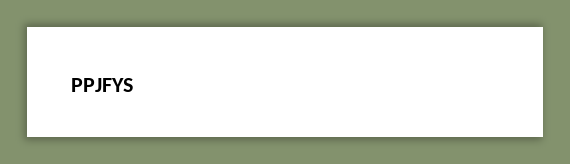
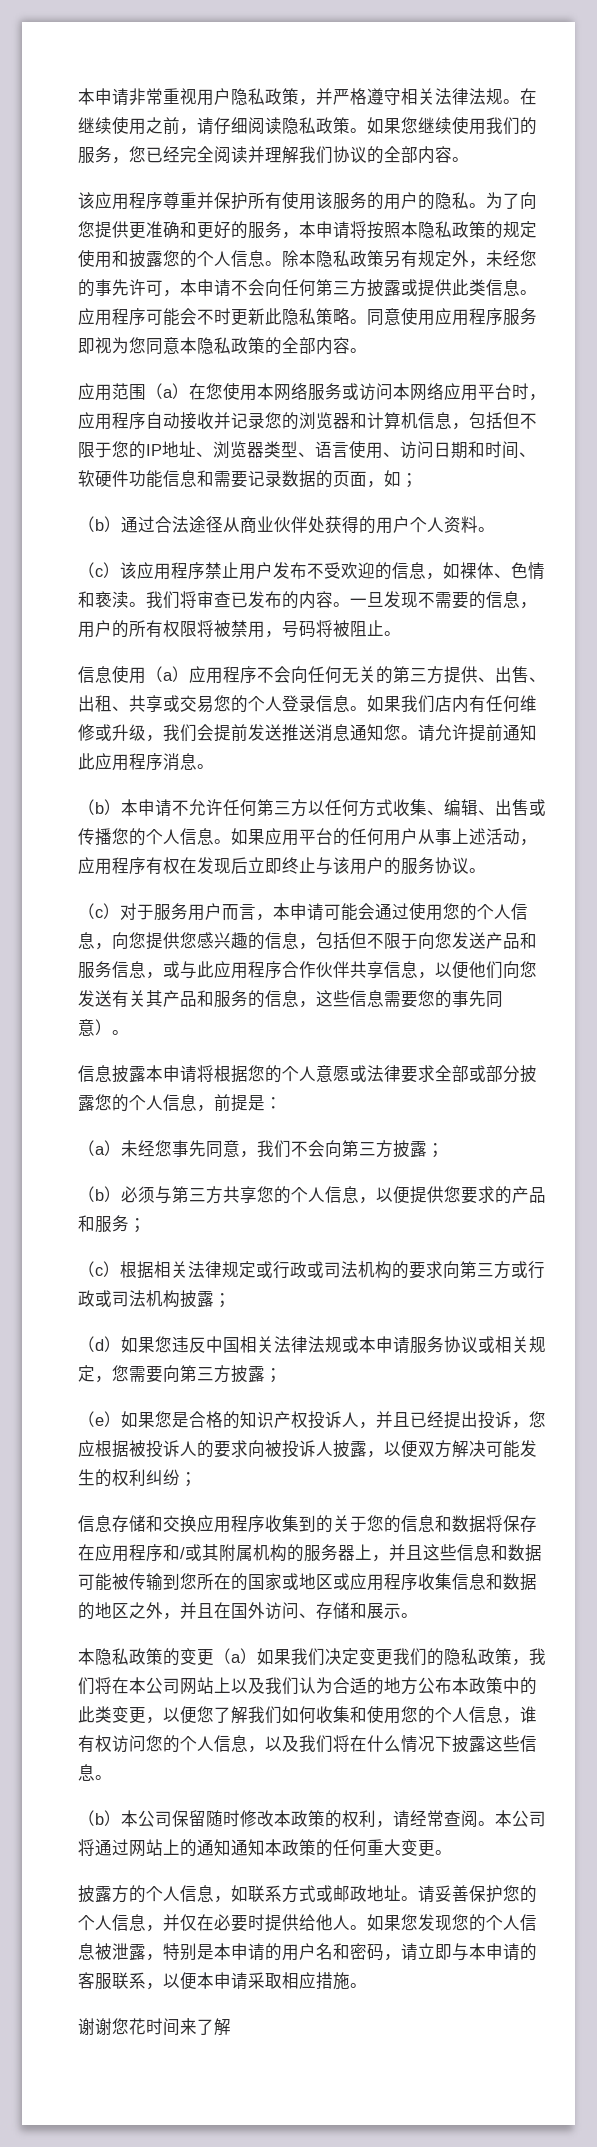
- PPJFYS
+ 本申请非常重视用户隐私政策，并严格遵守相关法律法规。在继续使用之前，请仔细阅读隐私政策。如果您继续使用我们的服务，您已经完全阅读并理解我们协议的全部内容。
+ 该应用程序尊重并保护所有使用该服务的用户的隐私。为了向您提供更准确和更好的服务，本申请将按照本隐私政策的规定使用和披露您的个人信息。除本隐私政策另有规定外，未经您的事先许可，本申请不会向任何第三方披露或提供此类信息。应用程序可能会不时更新此隐私策略。同意使用应用程序服务即视为您同意本隐私政策的全部内容。
+ 应用范围（a）在您使用本网络服务或访问本网络应用平台时，应用程序自动接收并记录您的浏览器和计算机信息，包括但不限于您的IP地址、浏览器类型、语言使用、访问日期和时间、软硬件功能信息和需要记录数据的页面，如；
+ （b）通过合法途径从商业伙伴处获得的用户个人资料。
+ （c）该应用程序禁止用户发布不受欢迎的信息，如裸体、色情和亵渎。我们将审查已发布的内容。一旦发现不需要的信息，用户的所有权限将被禁用，号码将被阻止。
+ 信息使用（a）应用程序不会向任何无关的第三方提供、出售、出租、共享或交易您的个人登录信息。如果我们店内有任何维修或升级，我们会提前发送推送消息通知您。请允许提前通知此应用程序消息。
+ （b）本申请不允许任何第三方以任何方式收集、编辑、出售或传播您的个人信息。如果应用平台的任何用户从事上述活动，应用程序有权在发现后立即终止与该用户的服务协议。
+ （c）对于服务用户而言，本申请可能会通过使用您的个人信息，向您提供您感兴趣的信息，包括但不限于向您发送产品和服务信息，或与此应用程序合作伙伴共享信息，以便他们向您发送有关其产品和服务的信息，这些信息需要您的事先同意）。
+ 信息披露本申请将根据您的个人意愿或法律要求全部或部分披露您的个人信息，前提是：
+ （a）未经您事先同意，我们不会向第三方披露；
+ （b）必须与第三方共享您的个人信息，以便提供您要求的产品和服务；
+ （c）根据相关法律规定或行政或司法机构的要求向第三方或行政或司法机构披露；
+ （d）如果您违反中国相关法律法规或本申请服务协议或相关规定，您需要向第三方披露；
+ （e）如果您是合格的知识产权投诉人，并且已经提出投诉，您应根据被投诉人的要求向被投诉人披露，以便双方解决可能发生的权利纠纷；
+ 信息存储和交换应用程序收集到的关于您的信息和数据将保存在应用程序和/或其附属机构的服务器上，并且这些信息和数据可能被传输到您所在的国家或地区或应用程序收集信息和数据的地区之外，并且在国外访问、存储和展示。
+ 本隐私政策的变更（a）如果我们决定变更我们的隐私政策，我们将在本公司网站上以及我们认为合适的地方公布本政策中的此类变更，以便您了解我们如何收集和使用您的个人信息，谁有权访问您的个人信息，以及我们将在什么情况下披露这些信息。
+ （b）本公司保留随时修改本政策的权利，请经常查阅。本公司将通过网站上的通知通知本政策的任何重大变更。
+ 披露方的个人信息，如联系方式或邮政地址。请妥善保护您的个人信息，并仅在必要时提供给他人。如果您发现您的个人信息被泄露，特别是本申请的用户名和密码，请立即与本申请的客服联系，以便本申请采取相应措施。
+ 谢谢您花时间来了解

